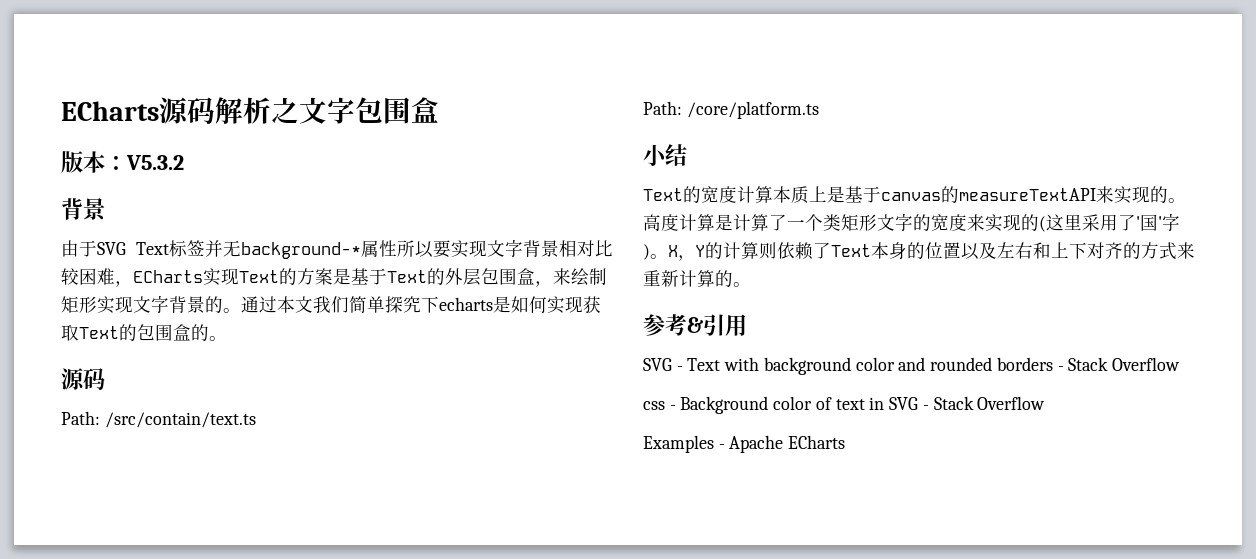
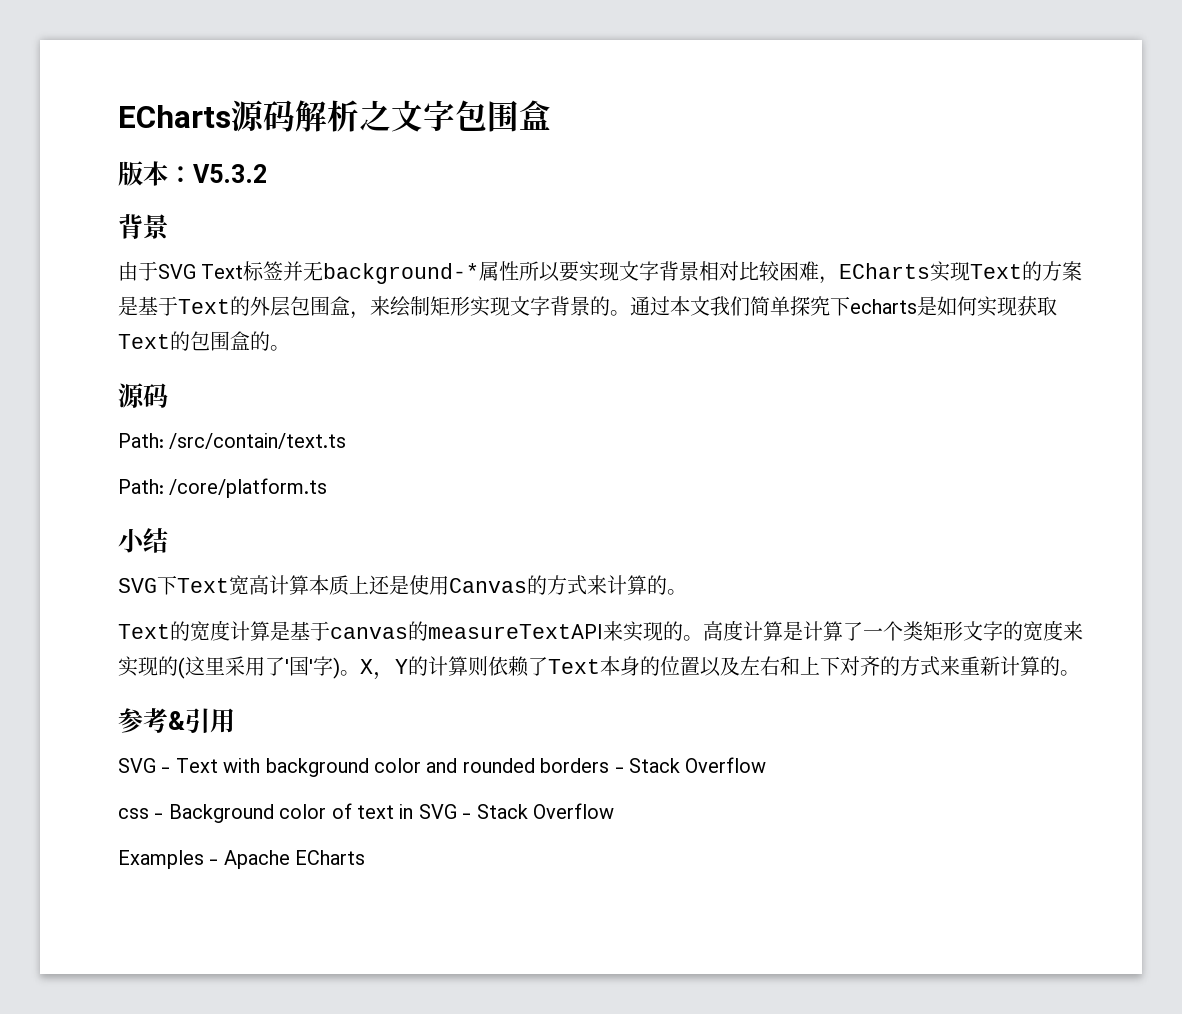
+ SVG下Text宽高计算本质上还是使用Canvas的方式来计算的。
- Text的宽度计算本质上是基于canvas的measureTextAPI来实现的。
+ Text的宽度计算是基于canvas的measureTextAPI来实现的。

